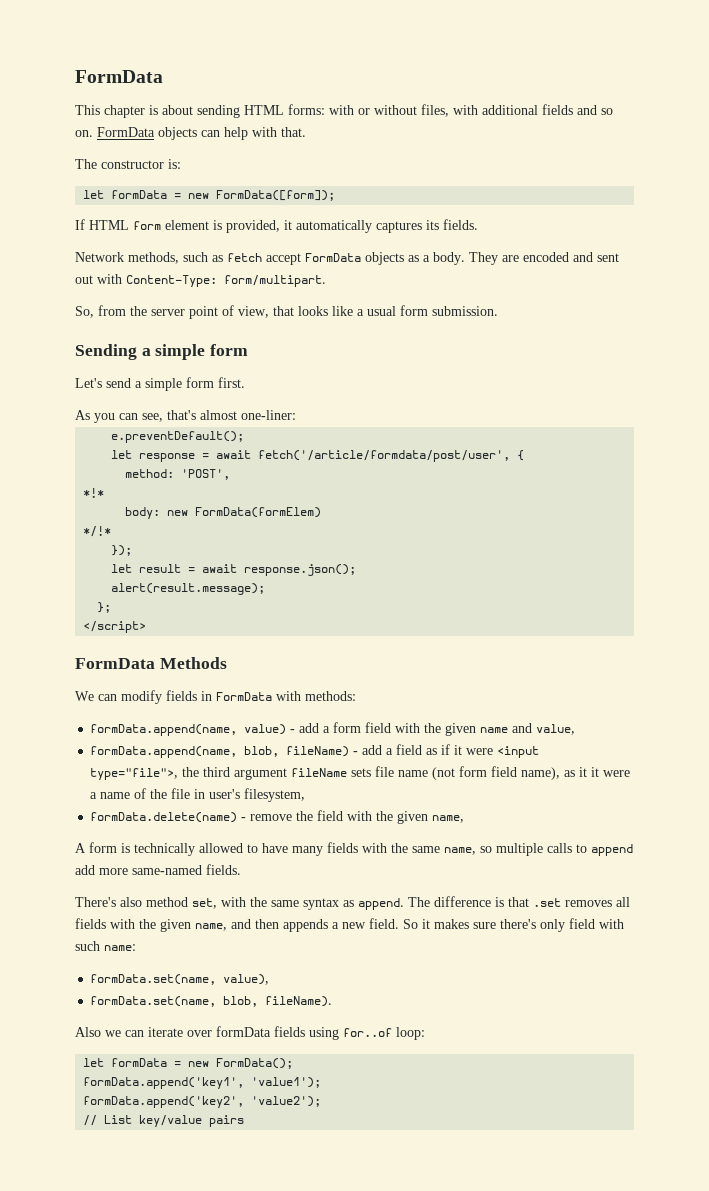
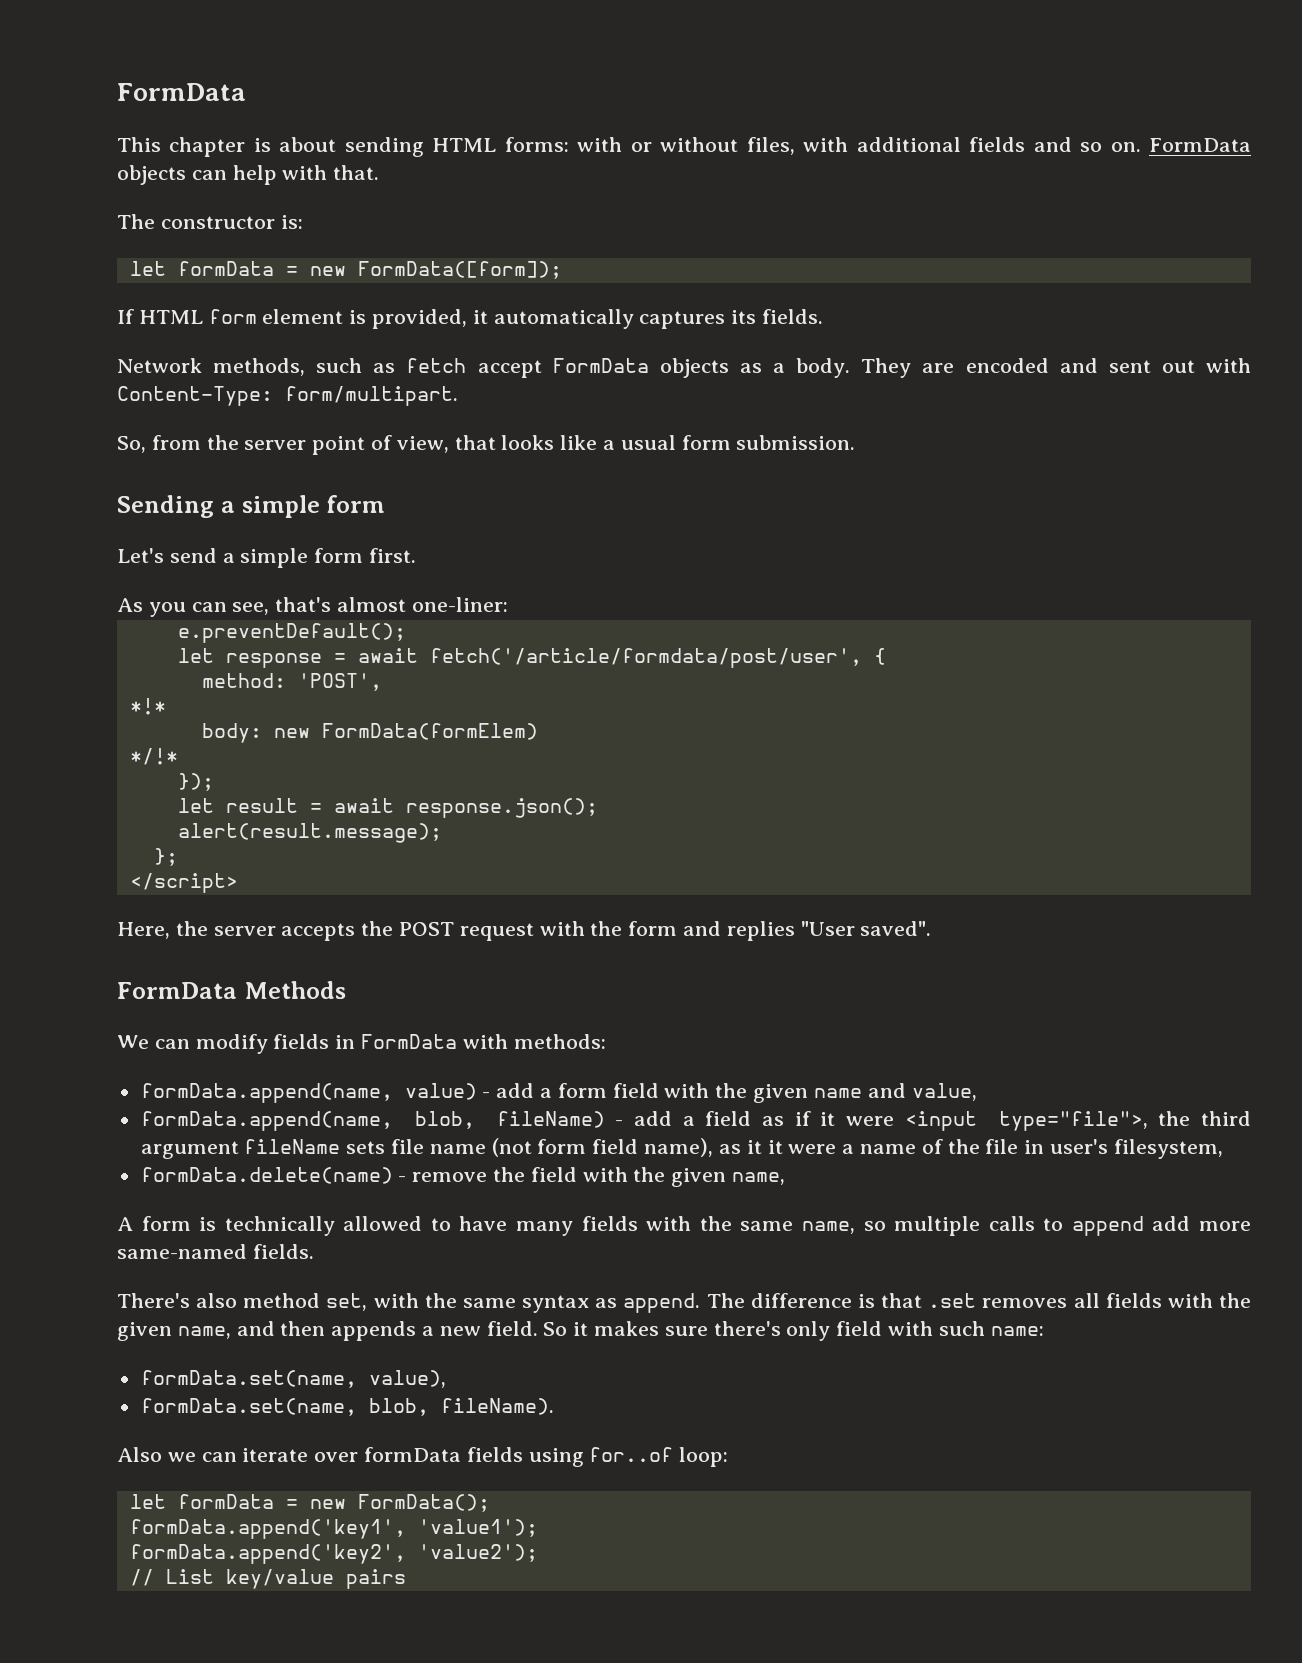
+ Here, the server accepts the POST request with the form and replies "User saved".

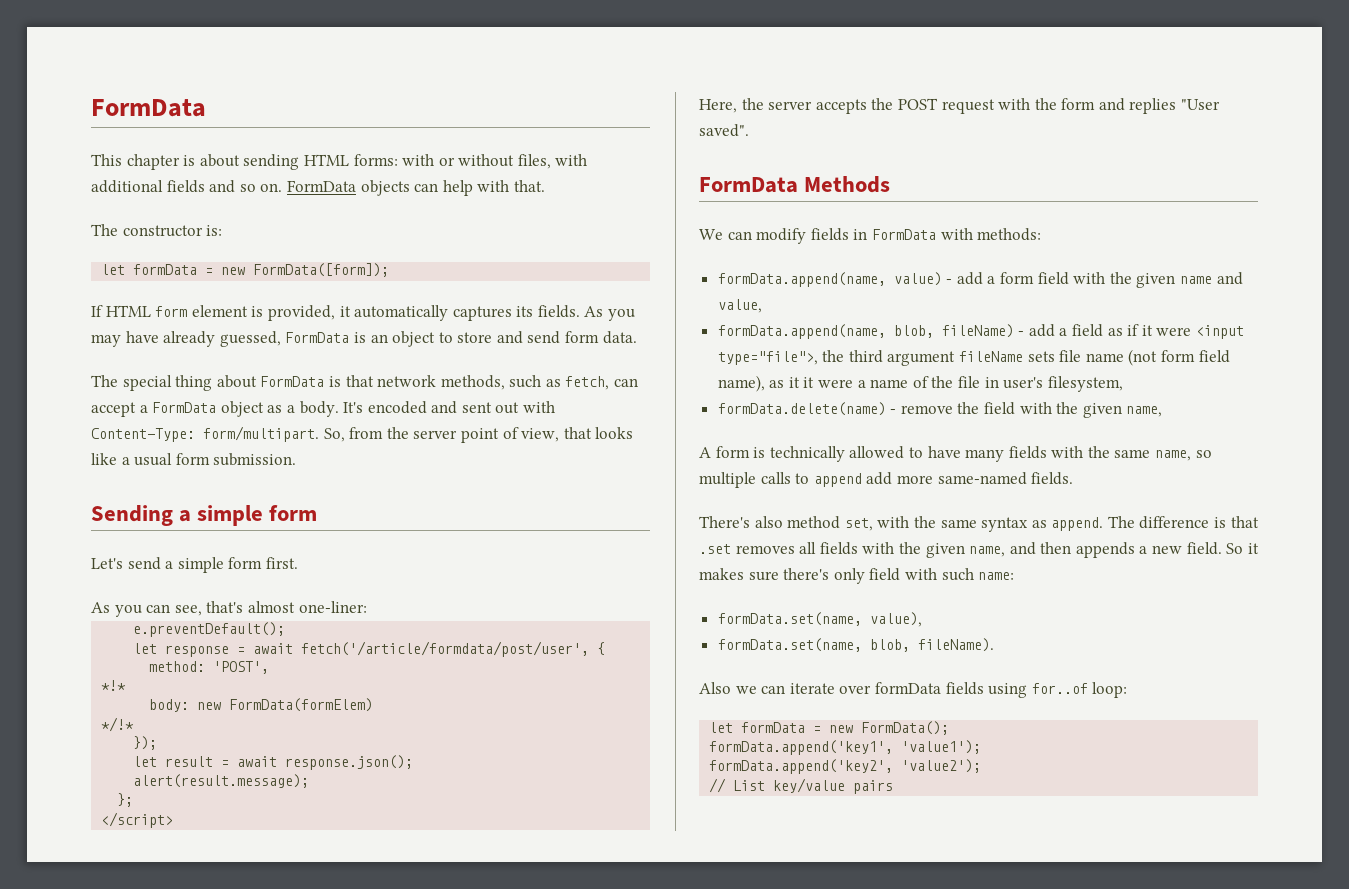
- If HTML form element is provided, it automatically captures its fields.
- Network methods, such as fetch accept FormData objects as a body.
+ If HTML form element is provided, it automatically captures its fields. As you may have already guessed, FormData is an object to store and send form data.
+ The special thing about FormData is that network methods, such as fetch, can accept a FormData object as a body.
- They are encoded and sent out with Content-Type: form/multipart.
- So, from the server point of view, that looks like a usual form submission.
+ It's encoded and sent out with Content-Type: form/multipart. So, from the server point of view, that looks like a usual form submission.

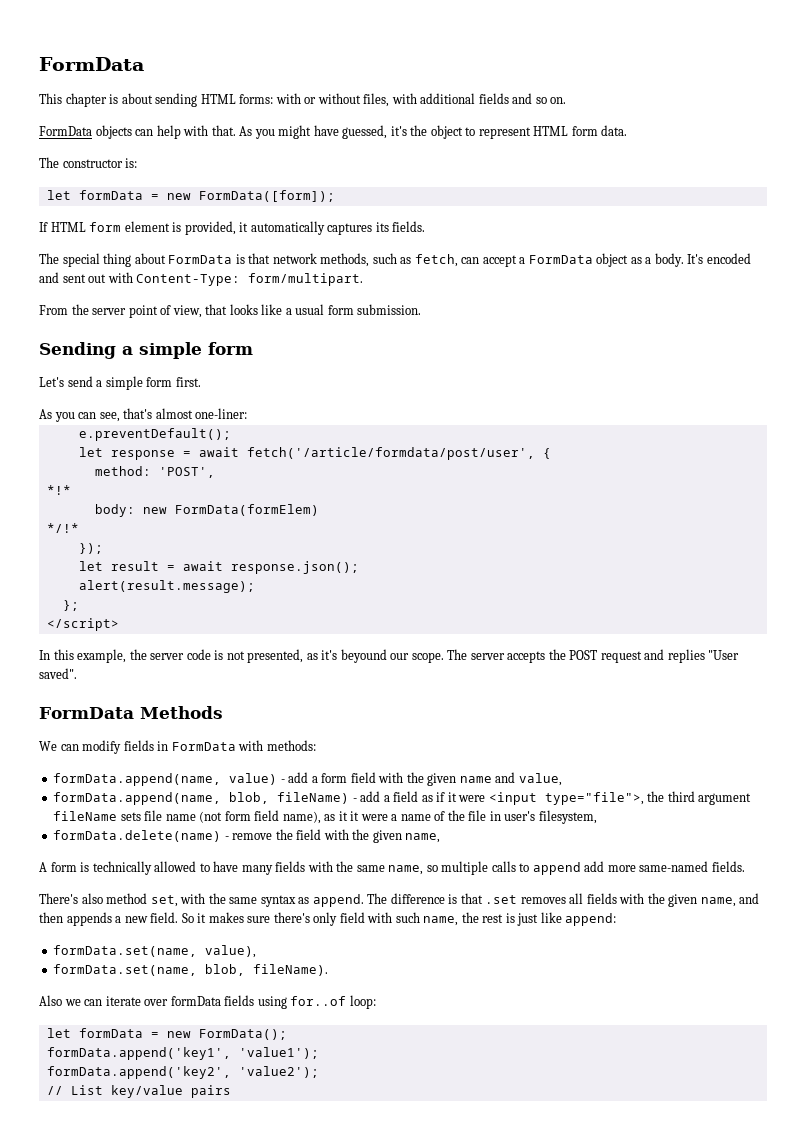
- This chapter is about sending HTML forms: with or without files, with additional fields and so on. FormData objects can help with that.
+ This chapter is about sending HTML forms: with or without files, with additional fields and so on.
+ FormData objects can help with that. As you might have guessed, it's the object to represent HTML form data.
- As you may have already guessed, FormData is an object to store and send form data.
- It's encoded and sent out with Content-Type: form/multipart. So, from the server point of view, that looks like a usual form submission.
+ It's encoded and sent out with Content-Type: form/multipart.
+ From the server point of view, that looks like a usual form submission.
- Here, the server accepts the POST request with the form and replies "User saved".
+ In this example, the server code is not presented, as it's beyound our scope. The server accepts the POST request and replies "User saved".
- So it makes sure there's only field with such name:
+ So it makes sure there's only field with such name, the rest is just like append:

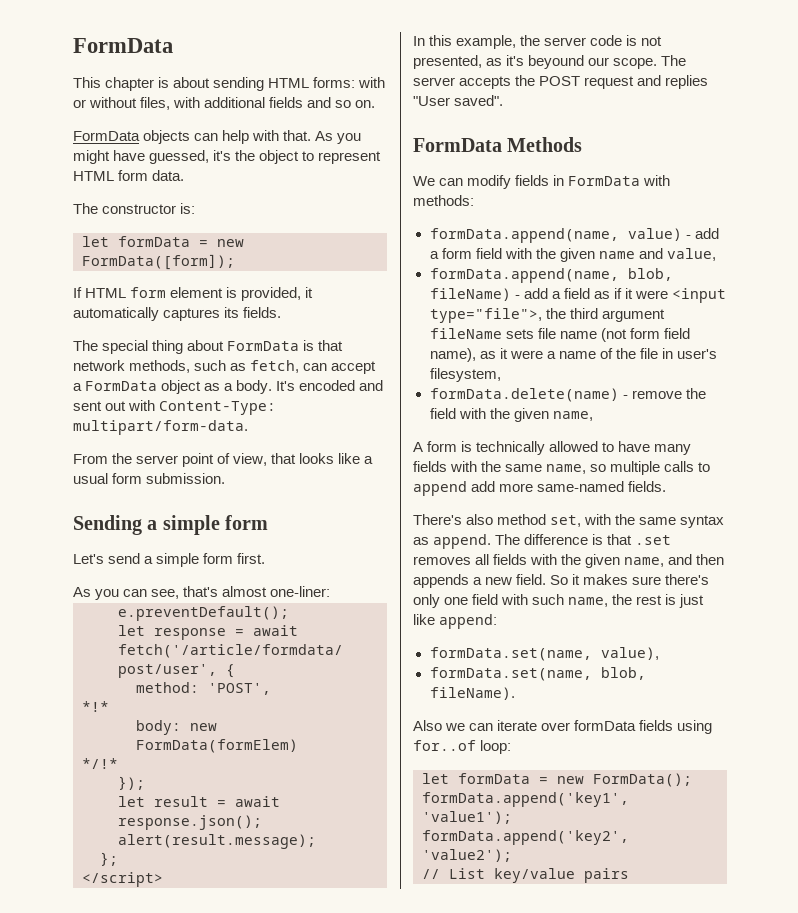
- It's encoded and sent out with Content-Type: form/multipart.
+ It's encoded and sent out with Content-Type: multipart/form-data.
- formData.append(name, blob, fileName) - add a field as if it were <input type="file">, the third argument fileName sets file name (not form field name), as it it were a name of the file in user's filesystem,
+ formData.append(name, blob, fileName) - add a field as if it were <input type="file">, the third argument fileName sets file name (not form field name), as it were a name of the file in user's filesystem,
- So it makes sure there's only field with such name, the rest is just like append:
+ So it makes sure there's only one field with such name, the rest is just like append:

